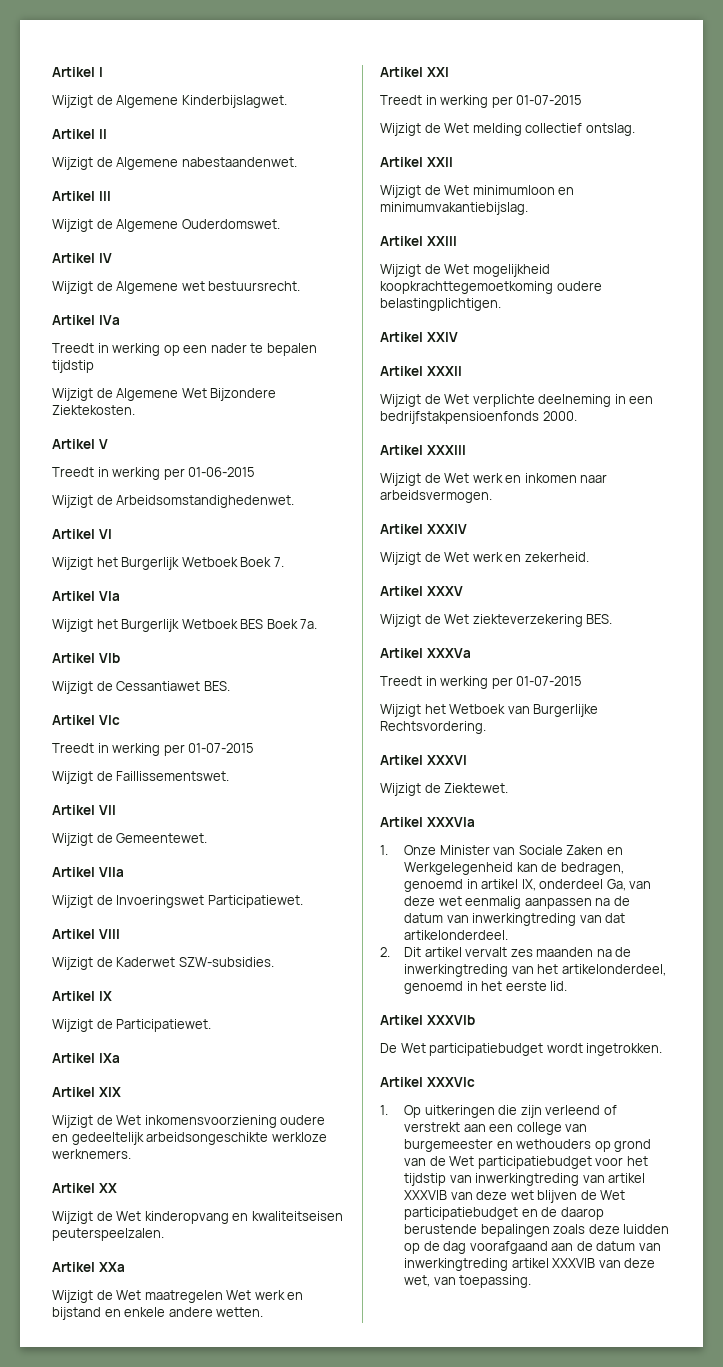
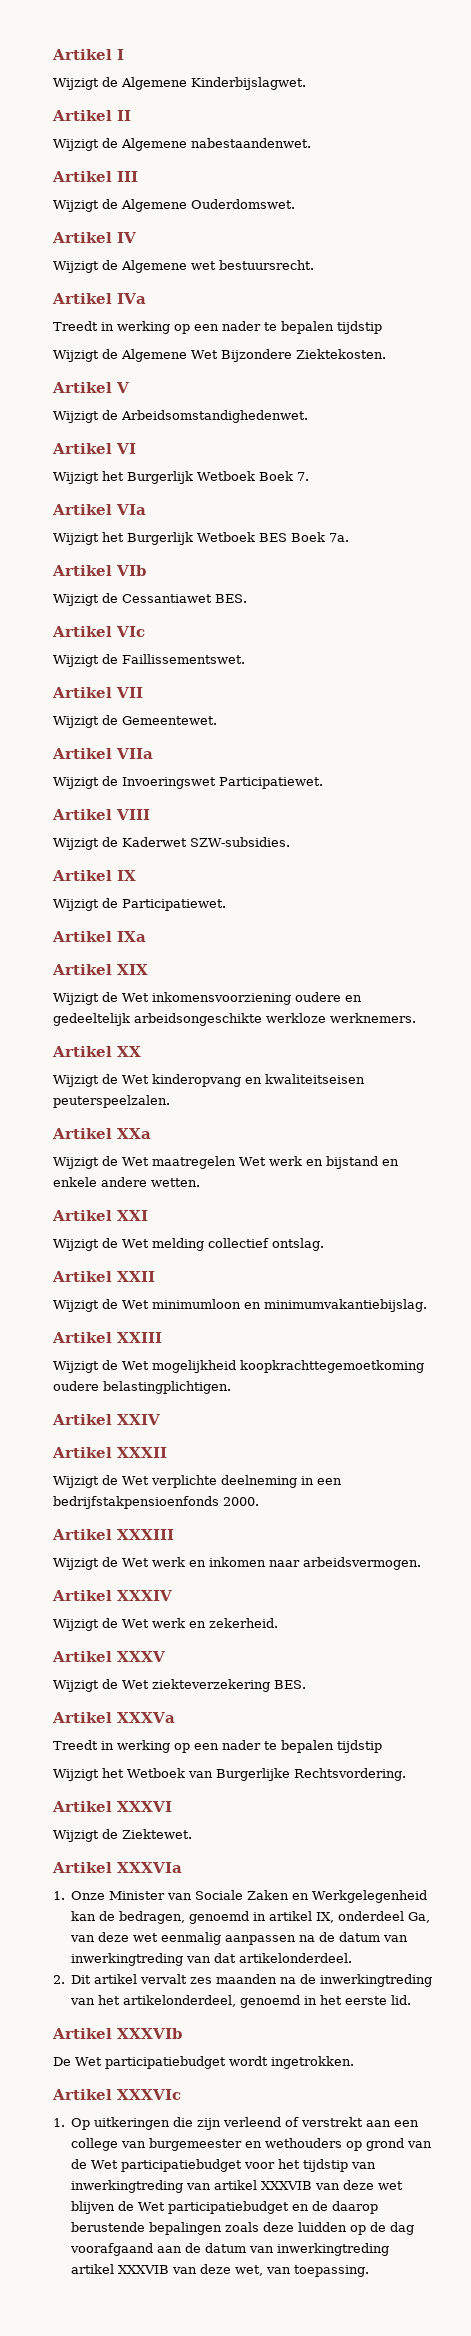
- Treedt in werking per 01-06-2015
  Artikel VIc
- Treedt in werking per 01-07-2015
  Artikel XXI
- Treedt in werking per 01-07-2015
  Artikel XXXVa
- Treedt in werking per 01-07-2015
+ Treedt in werking op een nader te bepalen tijdstip

